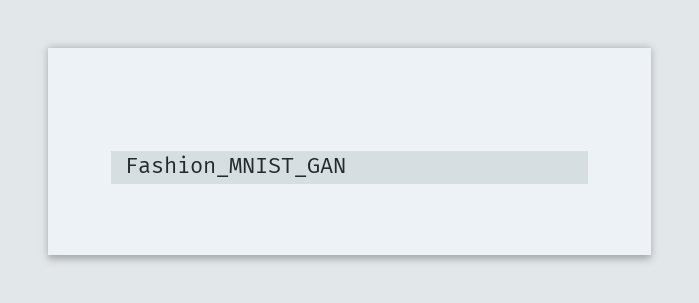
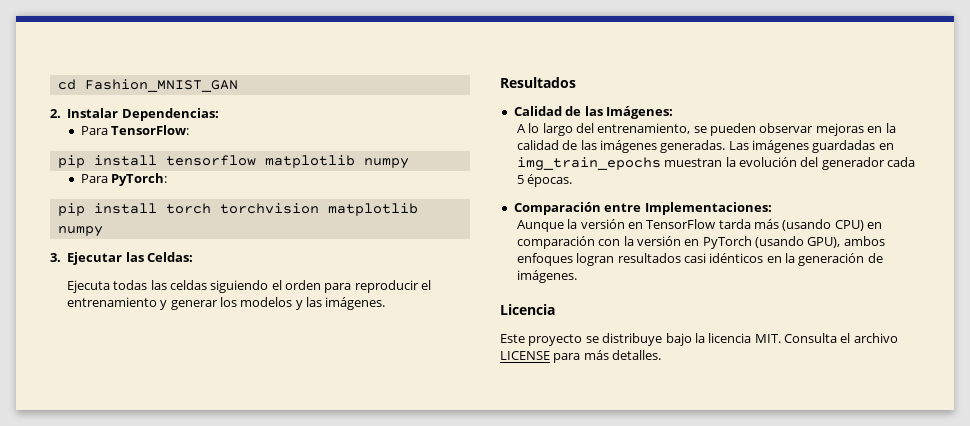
- Fashion_MNIST_GAN
+ cd Fashion_MNIST_GAN
+ 2. Instalar Dependencias:
+ Para TensorFlow:
+ pip install tensorflow matplotlib numpy
+ Para PyTorch:
+ pip install torch torchvision matplotlib numpy
+ 3. Ejecutar las Celdas:
+ Ejecuta todas las celdas siguiendo el orden para reproducir el entrenamiento y generar los modelos y las imágenes.
+ Resultados
+ Calidad de las Imágenes:
+ A lo largo del entrenamiento, se pueden observar mejoras en la calidad de las imágenes generadas. Las imágenes guardadas en img_train_epochs muestran la evolución del generador cada 5 épocas.
+ Comparación entre Implementaciones:
+ Aunque la versión en TensorFlow tarda más (usando CPU) en comparación con la versión en PyTorch (usando GPU), ambos enfoques logran resultados casi idénticos en la generación de imágenes.
+ Licencia
+ Este proyecto se distribuye bajo la licencia MIT. Consulta el archivo LICENSE para más detalles.

